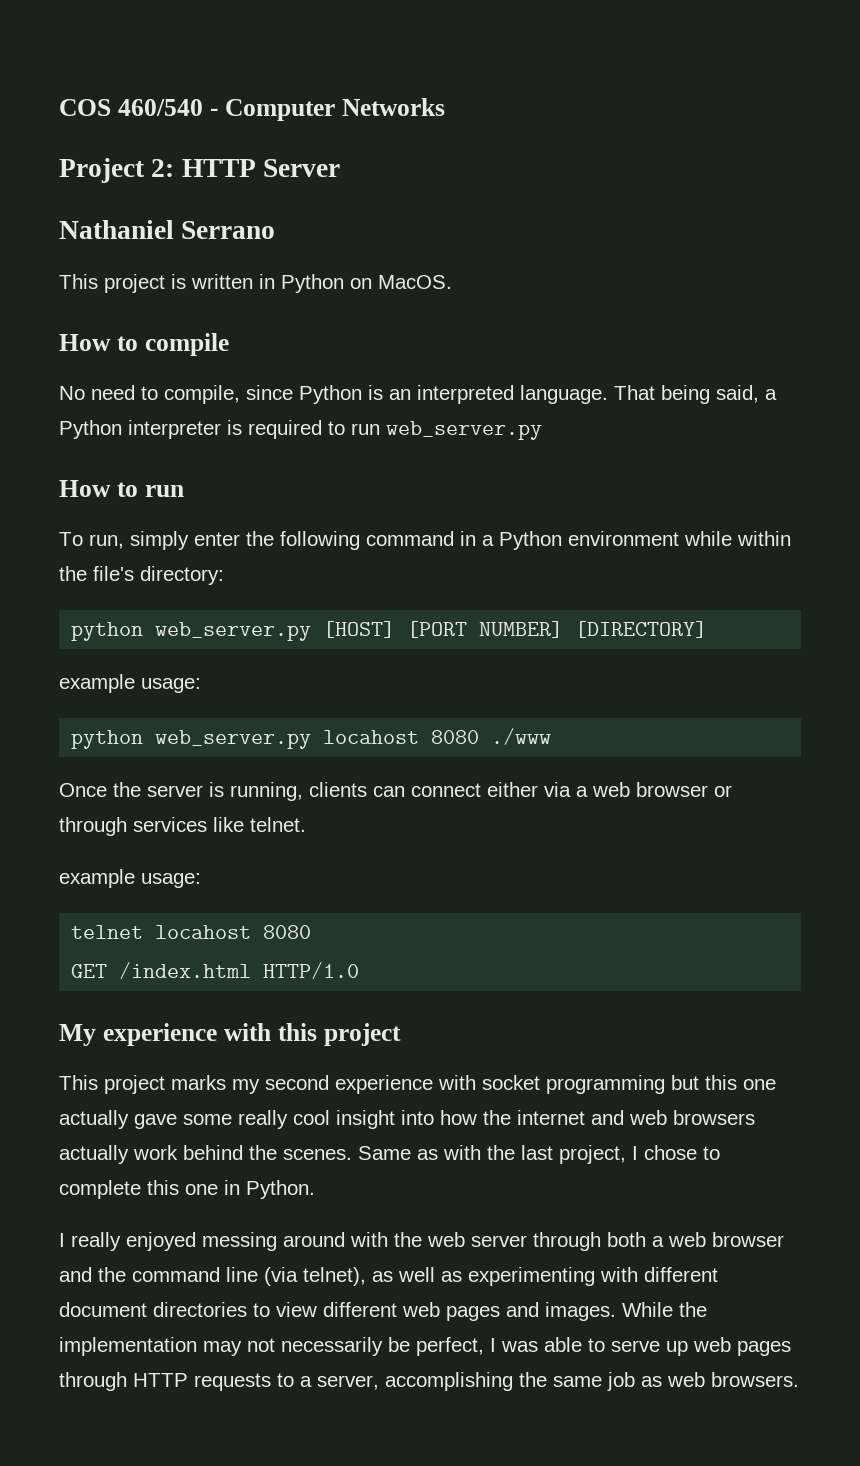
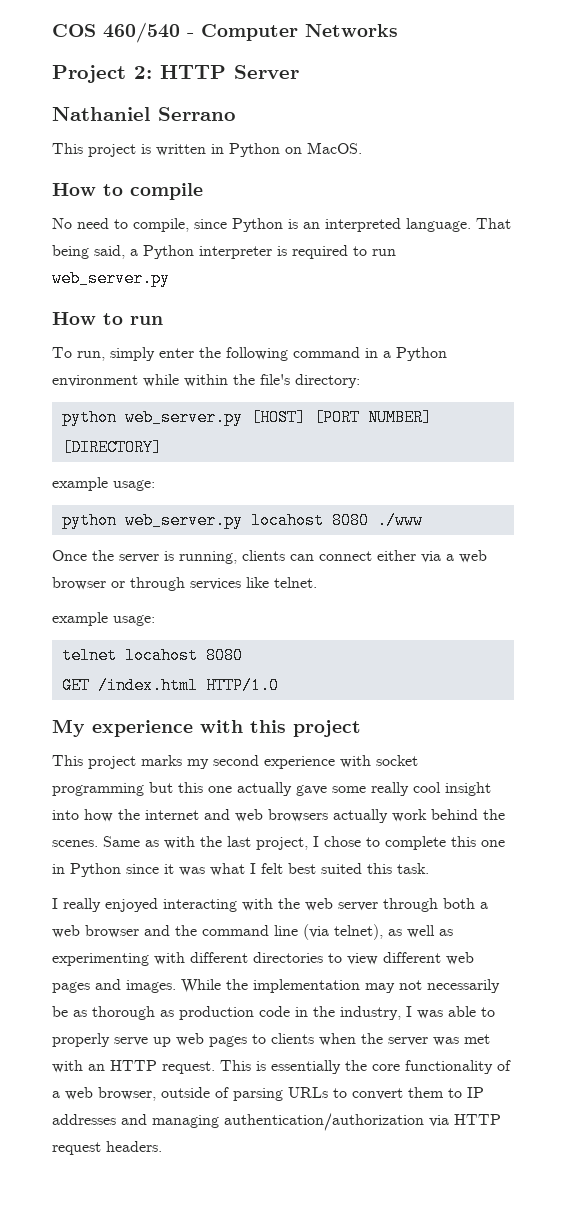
- Same as with the last project, I chose to complete this one in Python.
+ Same as with the last project, I chose to complete this one in Python since it was what I felt best suited this task.
- I really enjoyed messing around with the web server through both a web browser and the command line (via telnet), as well as experimenting with different document directories to view different web pages and images.
+ I really enjoyed interacting with the web server through both a web browser and the command line (via telnet), as well as experimenting with different directories to view different web pages and images.
- While the implementation may not necessarily be perfect, I was able to serve up web pages through HTTP requests to a server, accomplishing the same job as web browsers.
+ While the implementation may not necessarily be as thorough as production code in the industry, I was able to properly serve up web pages to clients when the server was met with an HTTP request. This is essentially the core functionality of a web browser, outside of parsing URLs to convert them to IP addresses and managing authentication/authorization via HTTP request headers.

